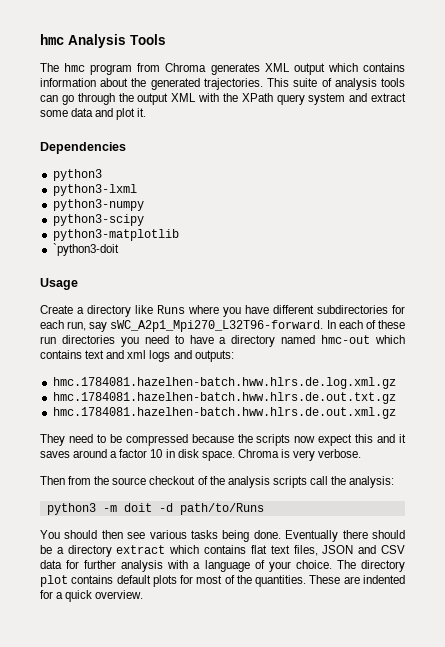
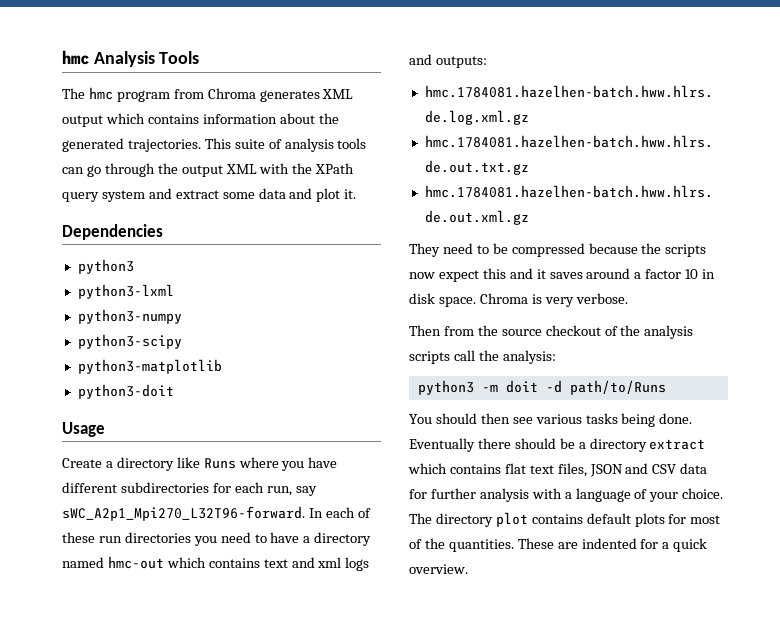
- `python3-doit
+ python3-doit

